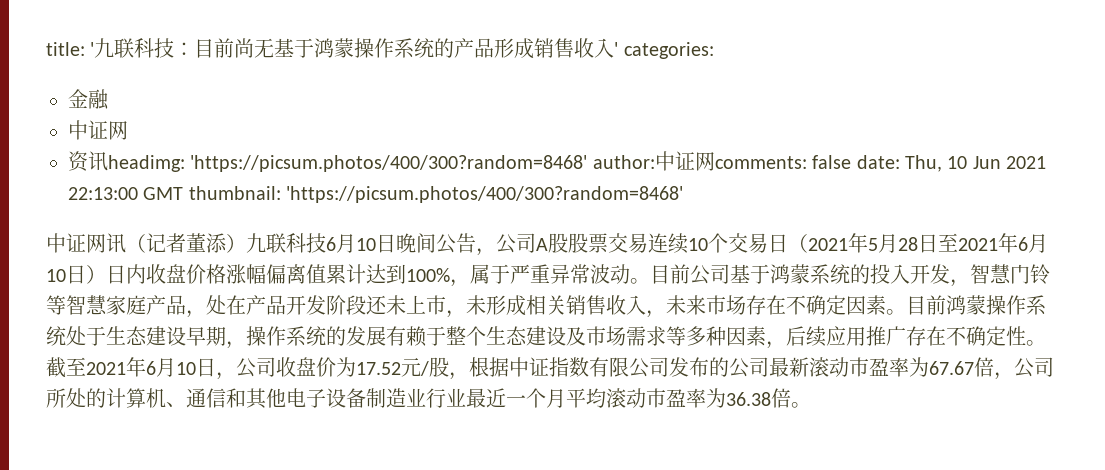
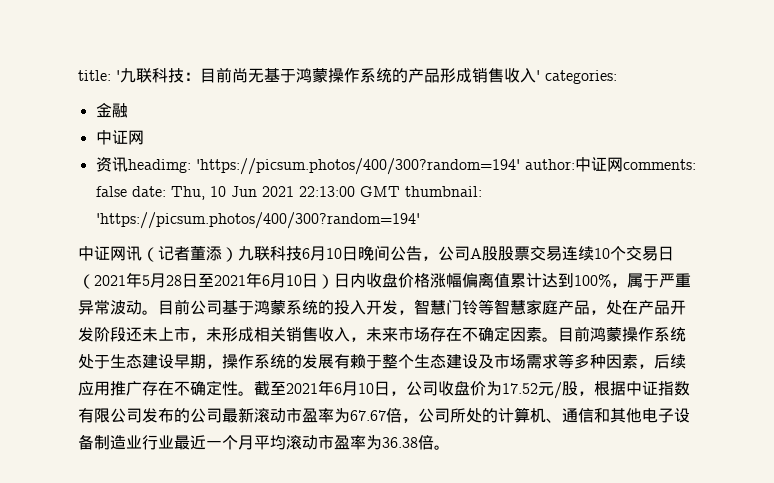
- 资讯headimg: 'https://picsum.photos/400/300?random=8468' author:中证网comments: false date: Thu, 10 Jun 2021 22:13:00 GMT thumbnail: 'https://picsum.photos/400/300?random=8468'
+ 资讯headimg: 'https://picsum.photos/400/300?random=194' author:中证网comments: false date: Thu, 10 Jun 2021 22:13:00 GMT thumbnail: 'https://picsum.photos/400/300?random=194'

